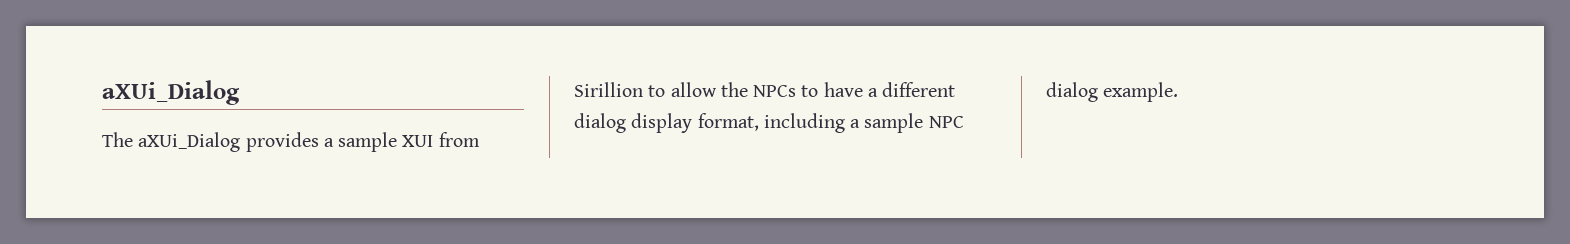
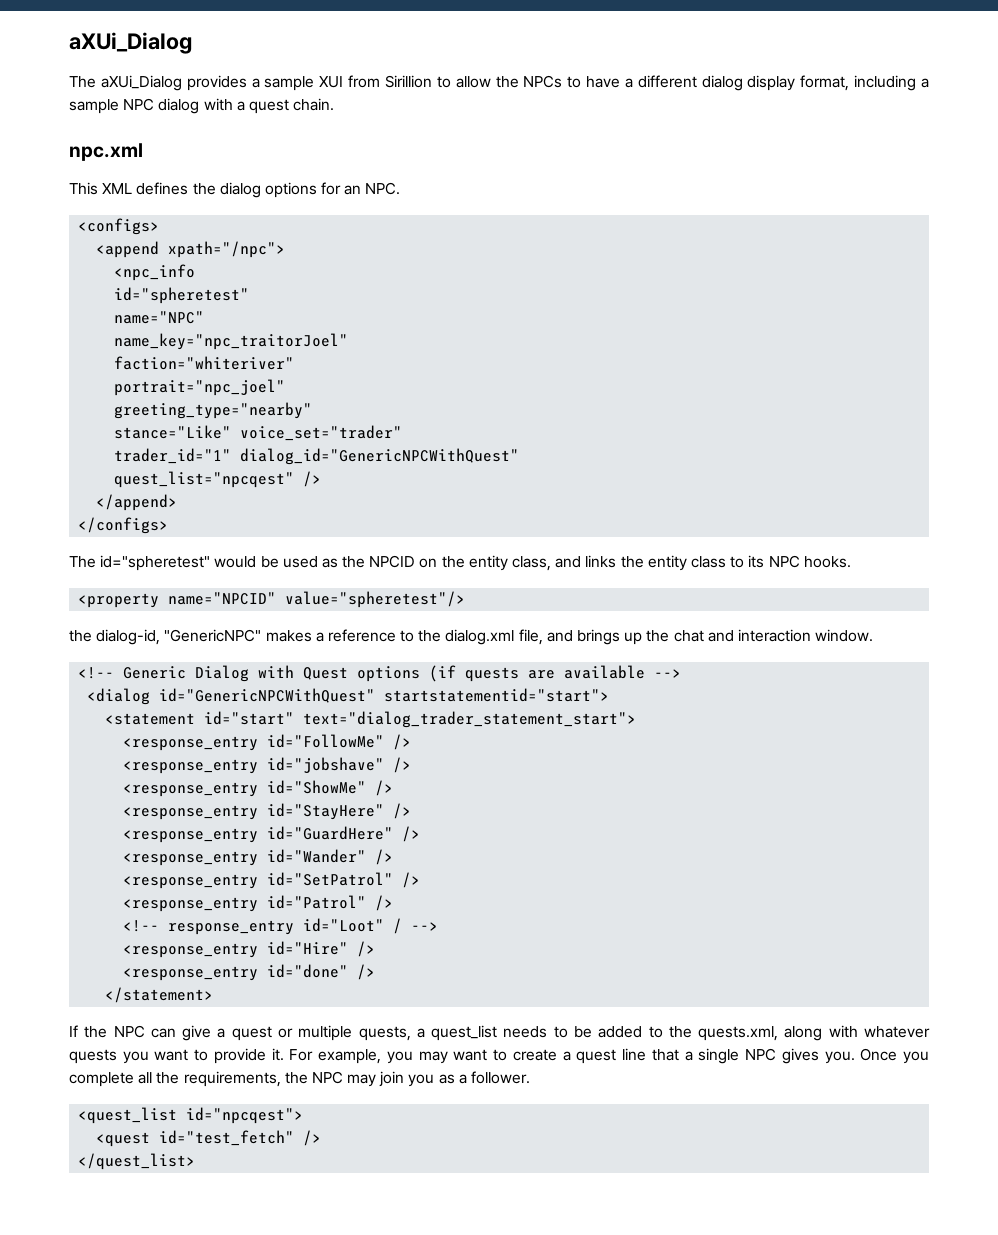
- The aXUi_Dialog provides a sample XUI from Sirillion to allow the NPCs to have a different dialog display format, including a sample NPC dialog example.
+ The aXUi_Dialog provides a sample XUI from Sirillion to allow the NPCs to have a different dialog display format, including a sample NPC dialog with a quest chain.
+ npc.xml
+ This XML defines the dialog options for an NPC.
+ <configs>
+ <append xpath="/npc">
+ <npc_info
+ id="spheretest"
+ name="NPC"
+ name_key="npc_traitorJoel"
+ faction="whiteriver"
+ portrait="npc_joel"
+ greeting_type="nearby"
+ stance="Like" voice_set="trader"
+ trader_id="1" dialog_id="GenericNPCWithQuest"
+ quest_list="npcqest" />
+ </append>
+ </configs>
+ The id="spheretest" would be used as the NPCID on the entity class, and links the entity class to its NPC hooks.
+ <property name="NPCID" value="spheretest"/>
+ the dialog-id, "GenericNPC" makes a reference to the dialog.xml file, and brings up the chat and interaction window.
+ <!-- Generic Dialog with Quest options (if quests are available -->
+ <dialog id="GenericNPCWithQuest" startstatementid="start">
+ <statement id="start" text="dialog_trader_statement_start">
+ <response_entry id="FollowMe" />
+ <response_entry id="jobshave" />
+ <response_entry id="ShowMe" />
+ <response_entry id="StayHere" />
+ <response_entry id="GuardHere" />
+ <response_entry id="Wander" />
+ <response_entry id="SetPatrol" />
+ <response_entry id="Patrol" />
+ <!-- response_entry id="Loot" / -->
+ <response_entry id="Hire" />
+ <response_entry id="done" />
+ </statement>
+ If the NPC can give a quest or multiple quests, a quest_list needs to be added to the quests.xml, along with whatever quests you want to provide it. For example, you may want to create a quest line that a single NPC gives you. Once you complete all the requirements, the NPC may join you as a follower.
+ <quest_list id="npcqest">
+ <quest id="test_fetch" />
+ </quest_list>

